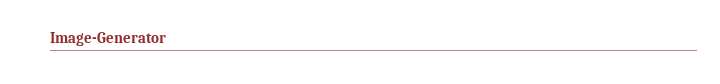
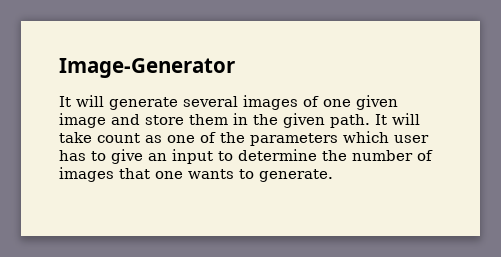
+ It will generate several images of one given image and store them in the given path. It will take count as one of the parameters which user has to give an input to determine the number of images that one wants to generate.

